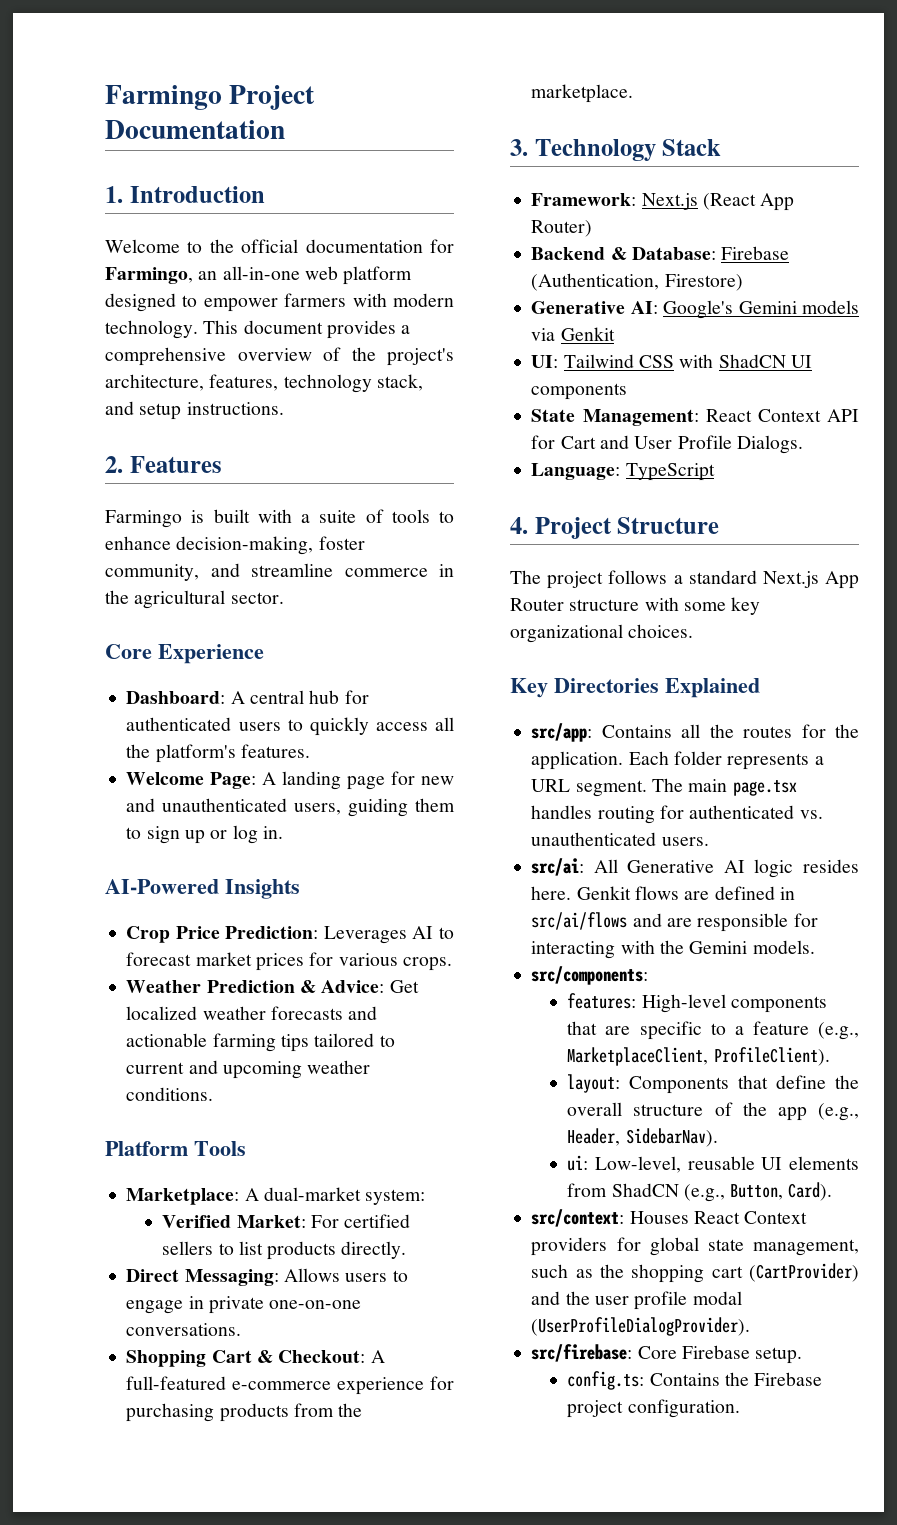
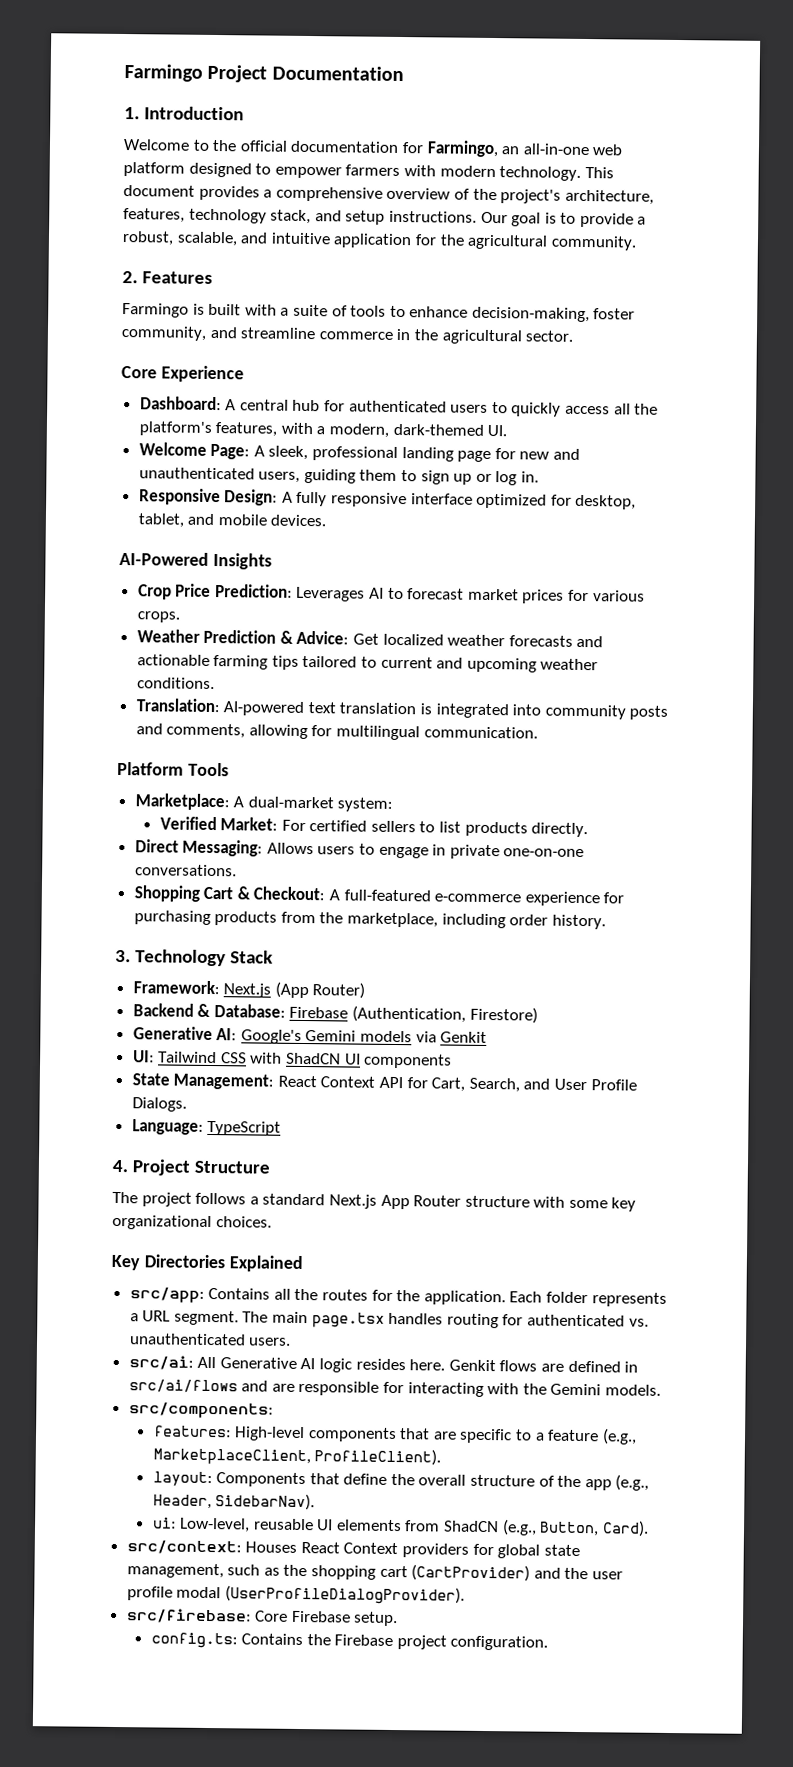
+ Our goal is to provide a robust, scalable, and intuitive application for the agricultural community.
- Dashboard: A central hub for authenticated users to quickly access all the platform's features.
+ Dashboard: A central hub for authenticated users to quickly access all the platform's features, with a modern, dark-themed UI.
- Welcome Page: A landing page for new and unauthenticated users, guiding them to sign up or log in.
+ Welcome Page: A sleek, professional landing page for new and unauthenticated users, guiding them to sign up or log in.
+ Responsive Design: A fully responsive interface optimized for desktop, tablet, and mobile devices.
+ Translation: AI-powered text translation is integrated into community posts and comments, allowing for multilingual communication.
- Shopping Cart & Checkout: A full-featured e-commerce experience for purchasing products from the marketplace.
+ Shopping Cart & Checkout: A full-featured e-commerce experience for purchasing products from the marketplace, including order history.
- Framework: Next.js (React App Router)
+ Framework: Next.js (App Router)
- State Management: React Context API for Cart and User Profile Dialogs.
+ State Management: React Context API for Cart, Search, and User Profile Dialogs.

